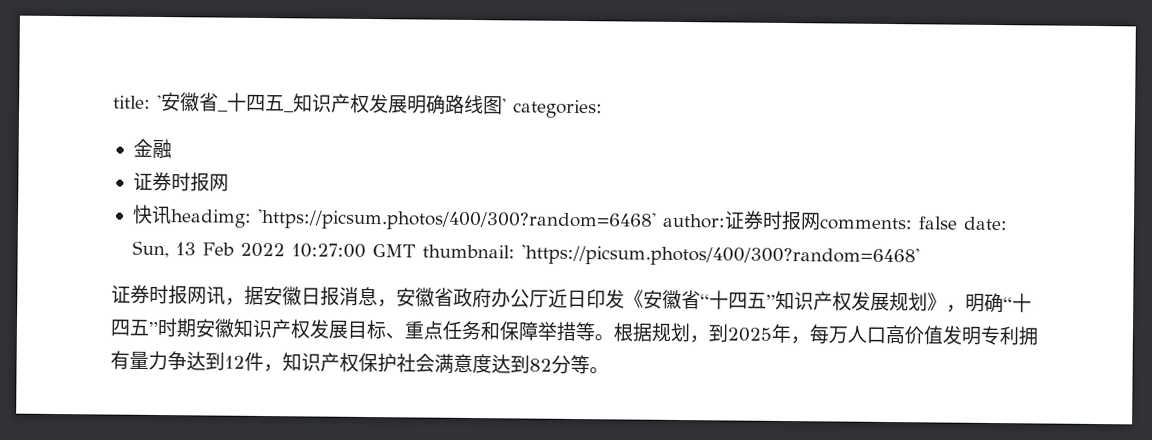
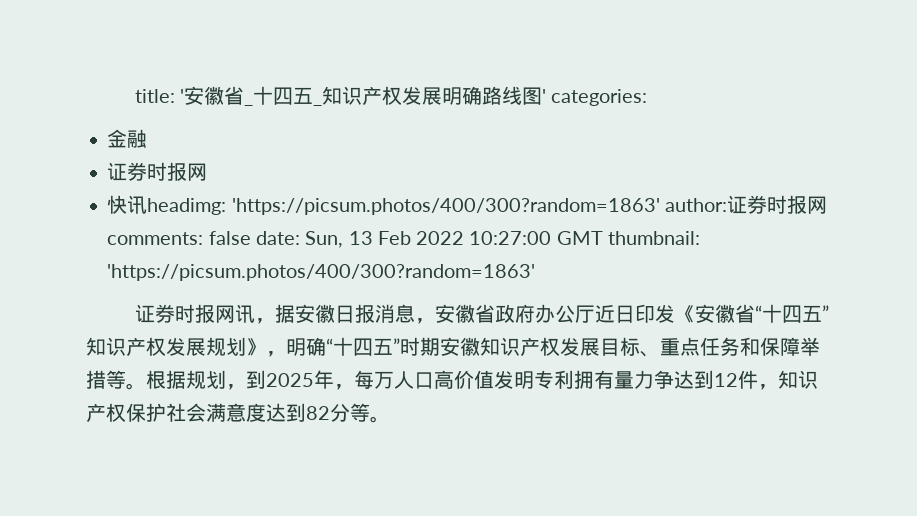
- 快讯headimg: 'https://picsum.photos/400/300?random=6468' author:证券时报网comments: false date: Sun, 13 Feb 2022 10:27:00 GMT thumbnail: 'https://picsum.photos/400/300?random=6468'
+ 快讯headimg: 'https://picsum.photos/400/300?random=1863' author:证券时报网comments: false date: Sun, 13 Feb 2022 10:27:00 GMT thumbnail: 'https://picsum.photos/400/300?random=1863'

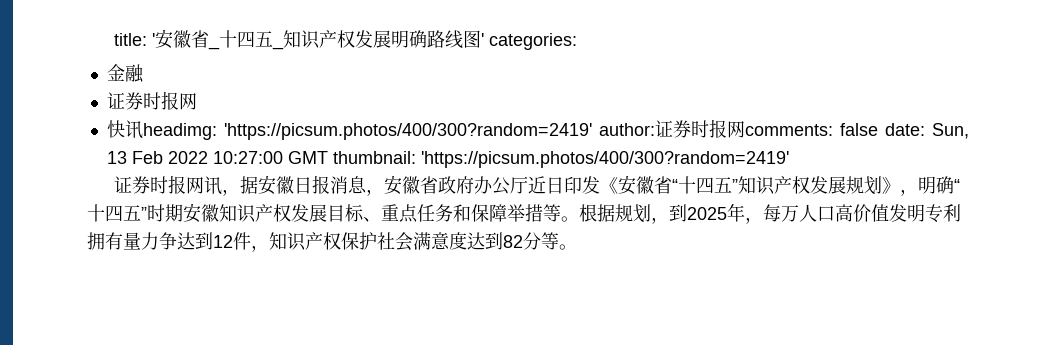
- 快讯headimg: 'https://picsum.photos/400/300?random=1863' author:证券时报网comments: false date: Sun, 13 Feb 2022 10:27:00 GMT thumbnail: 'https://picsum.photos/400/300?random=1863'
+ 快讯headimg: 'https://picsum.photos/400/300?random=2419' author:证券时报网comments: false date: Sun, 13 Feb 2022 10:27:00 GMT thumbnail: 'https://picsum.photos/400/300?random=2419'

